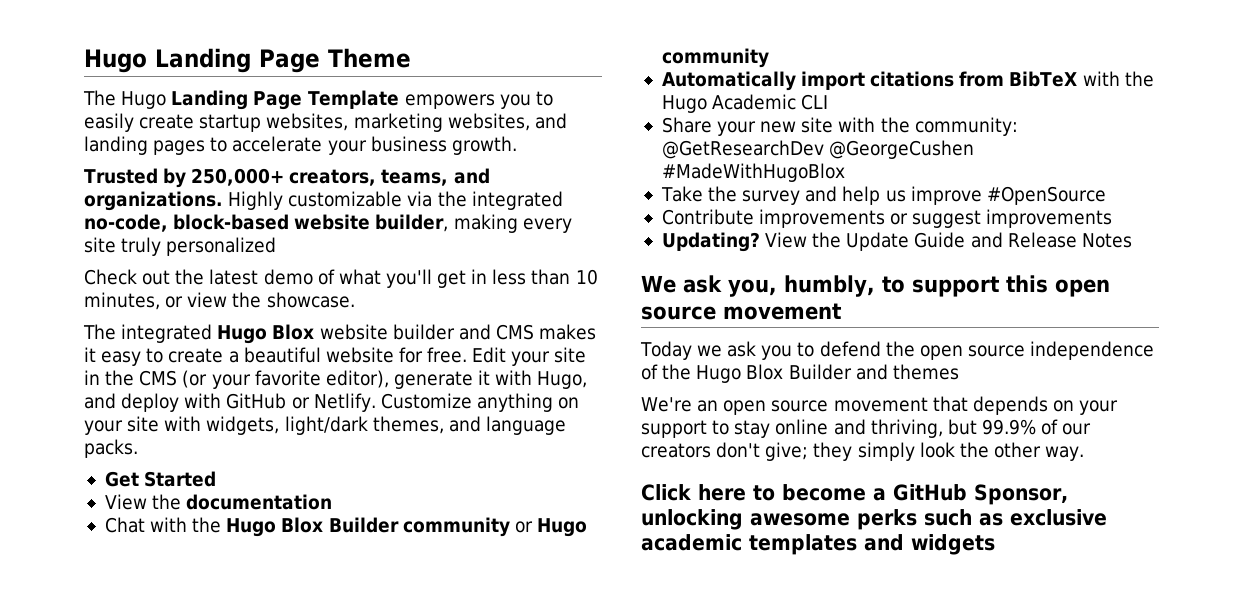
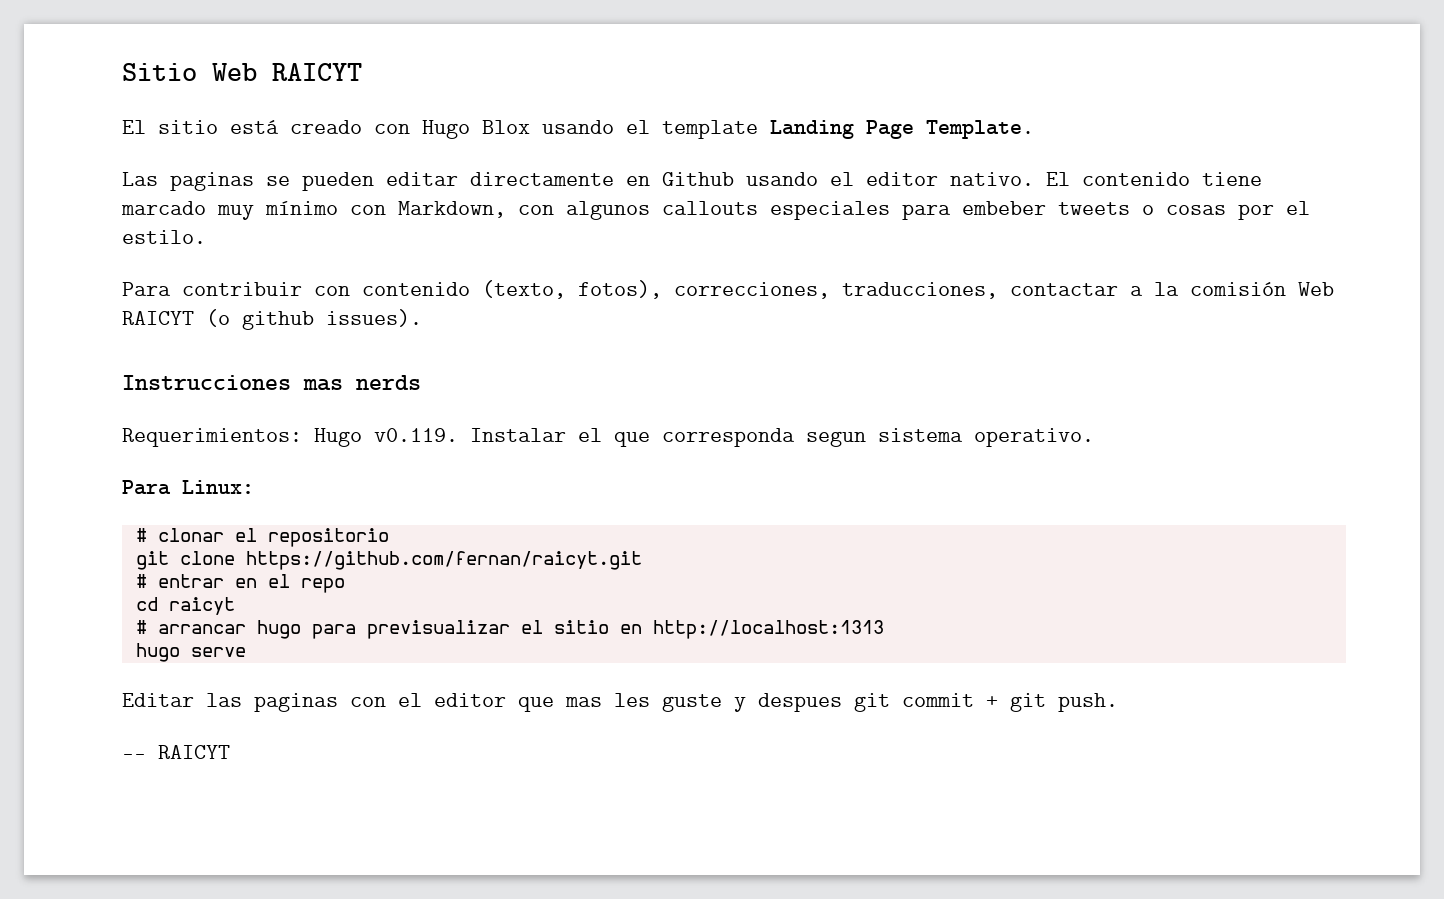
- Hugo Landing Page Theme
- The Hugo Landing Page Template empowers you to easily create startup websites, marketing websites, and landing pages to accelerate your business growth.
- Trusted by 250,000+ creators, teams, and organizations. Highly customizable via the integrated no-code, block-based website builder, making every site truly personalized
- Check out the latest demo of what you'll get in less than 10 minutes, or view the showcase.
- The integrated Hugo Blox website builder and CMS makes it easy to create a beautiful website for free. Edit your site in the CMS (or your favorite editor), generate it with Hugo, and deploy with GitHub or Netlify. Customize anything on your site with widgets, light/dark themes, and language packs.
- Get Started
- View the documentation
- Chat with the Hugo Blox Builder community or Hugo community
- Automatically import citations from BibTeX with the Hugo Academic CLI
- Share your new site with the community: @GetResearchDev @GeorgeCushen #MadeWithHugoBlox
- Take the survey and help us improve #OpenSource
- Contribute improvements or suggest improvements
- Updating? View the Update Guide and Release Notes
- We ask you, humbly, to support this open source movement
- Today we ask you to defend the open source independence of the Hugo Blox Builder and themes
- We're an open source movement that depends on your support to stay online and thriving, but 99.9% of our creators don't give; they simply look the other way.
- Click here to become a GitHub Sponsor, unlocking awesome perks such as exclusive academic templates and widgets
+ Sitio Web RAICYT
+ El sitio está creado con Hugo Blox usando el template Landing Page Template.
+ Las paginas se pueden editar directamente en Github usando el editor nativo. El contenido tiene marcado muy mínimo con Markdown, con algunos callouts especiales para embeber tweets o cosas por el estilo.
+ Para contribuir con contenido (texto, fotos), correcciones, traducciones, contactar a la comisión Web RAICYT (o github issues).
+ Instrucciones mas nerds
+ Requerimientos: Hugo v0.119. Instalar el que corresponda segun sistema operativo.
+ Para Linux:
+ # clonar el repositorio
+ git clone https://github.com/fernan/raicyt.git
+ # entrar en el repo
+ cd raicyt
+ # arrancar hugo para previsualizar el sitio en http://localhost:1313
+ hugo serve
+ Editar las paginas con el editor que mas les guste y despues git commit + git push.
+ -- RAICYT

